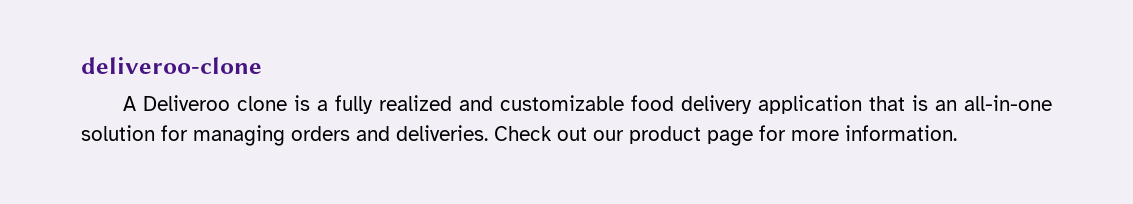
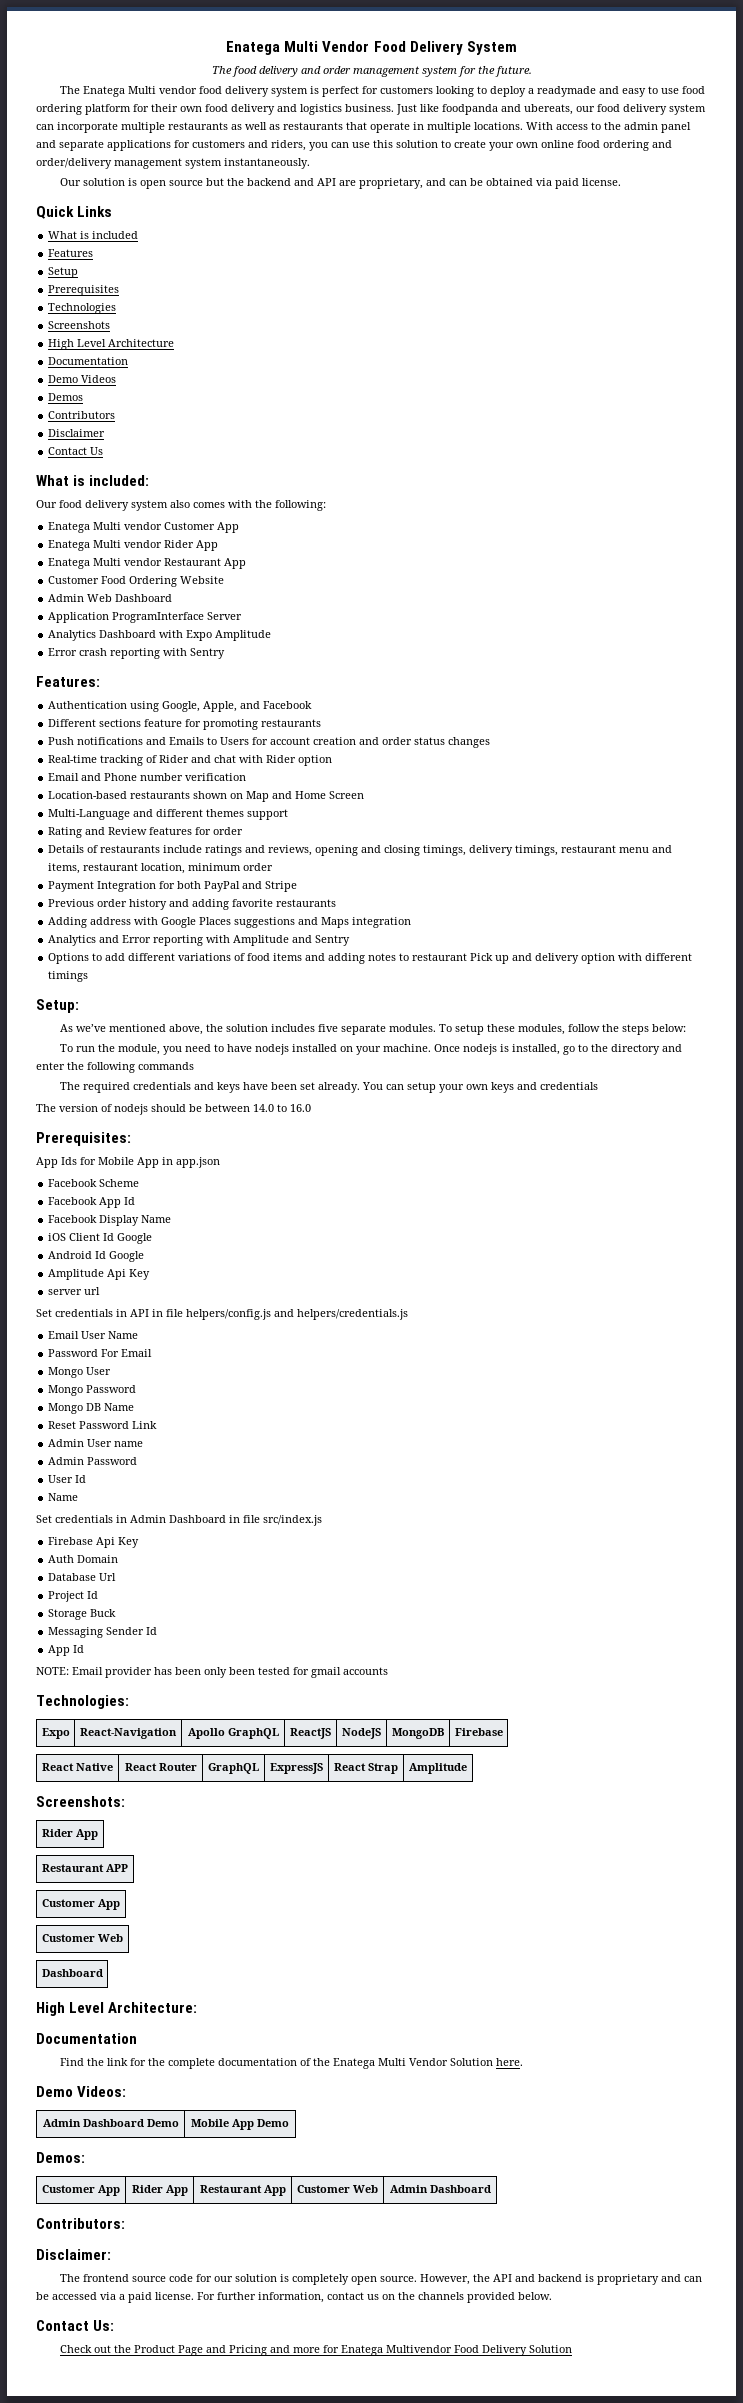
- deliveroo-clone
- A Deliveroo clone is a fully realized and customizable food delivery application that is an all-in-one solution for managing orders and deliveries. Check out our product page for more information.
+ Enatega Multi Vendor Food Delivery System
+ The food delivery and order management system for the future.
+ The Enatega Multi vendor food delivery system is perfect for customers looking to deploy a readymade and easy to use food ordering platform for their own food delivery and logistics business. Just like foodpanda and ubereats, our food delivery system can incorporate multiple restaurants as well as restaurants that operate in multiple locations. With access to the admin panel and separate applications for customers and riders, you can use this solution to create your own online food ordering and order/delivery management system instantaneously.
+ Our solution is open source but the backend and API are proprietary, and can be obtained via paid license.
+ Quick Links
+ What is included
+ Features
+ Setup
+ Prerequisites
+ Technologies
+ Screenshots
+ High Level Architecture
+ Documentation
+ Demo Videos
+ Demos
+ Contributors
+ Disclaimer
+ Contact Us
+ What is included:
+ Our food delivery system also comes with the following:
+ Enatega Multi vendor Customer App
+ Enatega Multi vendor Rider App
+ Enatega Multi vendor Restaurant App
+ Customer Food Ordering Website
+ Admin Web Dashboard
+ Application ProgramInterface Server
+ Analytics Dashboard with Expo Amplitude
+ Error crash reporting with Sentry
+ Features:
+ Authentication using Google, Apple, and Facebook
+ Different sections feature for promoting restaurants
+ Push notifications and Emails to Users for account creation and order status changes
+ Real-time tracking of Rider and chat with Rider option
+ Email and Phone number verification
+ Location-based restaurants shown on Map and Home Screen
+ Multi-Language and different themes support
+ Rating and Review features for order
+ Details of restaurants include ratings and reviews, opening and closing timings, delivery timings, restaurant menu and items, restaurant location, minimum order
+ Payment Integration for both PayPal and Stripe
+ Previous order history and adding favorite restaurants
+ Adding address with Google Places suggestions and Maps integration
+ Analytics and Error reporting with Amplitude and Sentry
+ Options to add different variations of food items and adding notes to restaurant Pick up and delivery option with different timings
+ Setup:
+ As we’ve mentioned above, the solution includes five separate modules. To setup these modules, follow the steps below:
+ To run the module, you need to have nodejs installed on your machine. Once nodejs is installed, go to the directory and enter the following commands
+ The required credentials and keys have been set already. You can setup your own keys and credentials
+ The version of nodejs should be between 14.0 to 16.0
+ Prerequisites:
+ App Ids for Mobile App in app.json
+ Facebook Scheme
+ Facebook App Id
+ Facebook Display Name
+ iOS Client Id Google
+ Android Id Google
+ Amplitude Api Key
+ server url
+ Set credentials in API in file helpers/config.js and helpers/credentials.js
+ Email User Name
+ Password For Email
+ Mongo User
+ Mongo Password
+ Mongo DB Name
+ Reset Password Link
+ Admin User name
+ Admin Password
+ User Id
+ Name
+ Set credentials in Admin Dashboard in file src/index.js
+ Firebase Api Key
+ Auth Domain
+ Database Url
+ Project Id
+ Storage Buck
+ Messaging Sender Id
+ App Id
+ NOTE: Email provider has been only been tested for gmail accounts
+ Technologies:
+ Expo | React-Navigation | Apollo GraphQL | ReactJS | NodeJS | MongoDB | Firebase
+ React Native | React Router | GraphQL | ExpressJS | React Strap | Amplitude
+ Screenshots:
+ Rider App
+ Restaurant APP
+ Customer App
+ Customer Web
+ Dashboard
+ High Level Architecture:
+ Documentation
+ Find the link for the complete documentation of the Enatega Multi Vendor Solution here.
+ Demo Videos:
+ Admin Dashboard Demo | Mobile App Demo
+ Demos:
+ Customer App | Rider App | Restaurant App | Customer Web | Admin Dashboard
+ Contributors:
+ Disclaimer:
+ The frontend source code for our solution is completely open source. However, the API and backend is proprietary and can be accessed via a paid license. For further information, contact us on the channels provided below.
+ Contact Us:
+ Check out the Product Page and Pricing and more for Enatega Multivendor Food Delivery Solution

